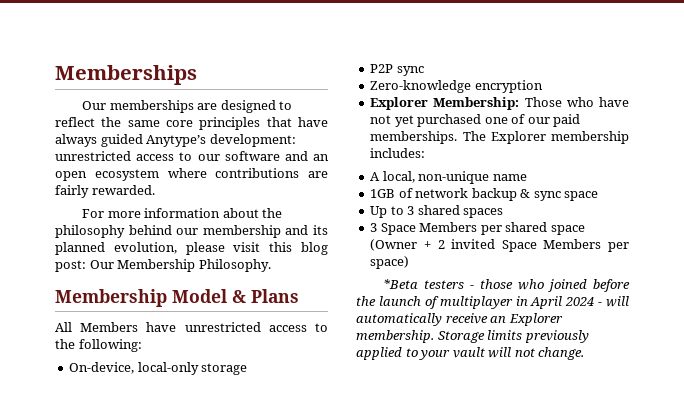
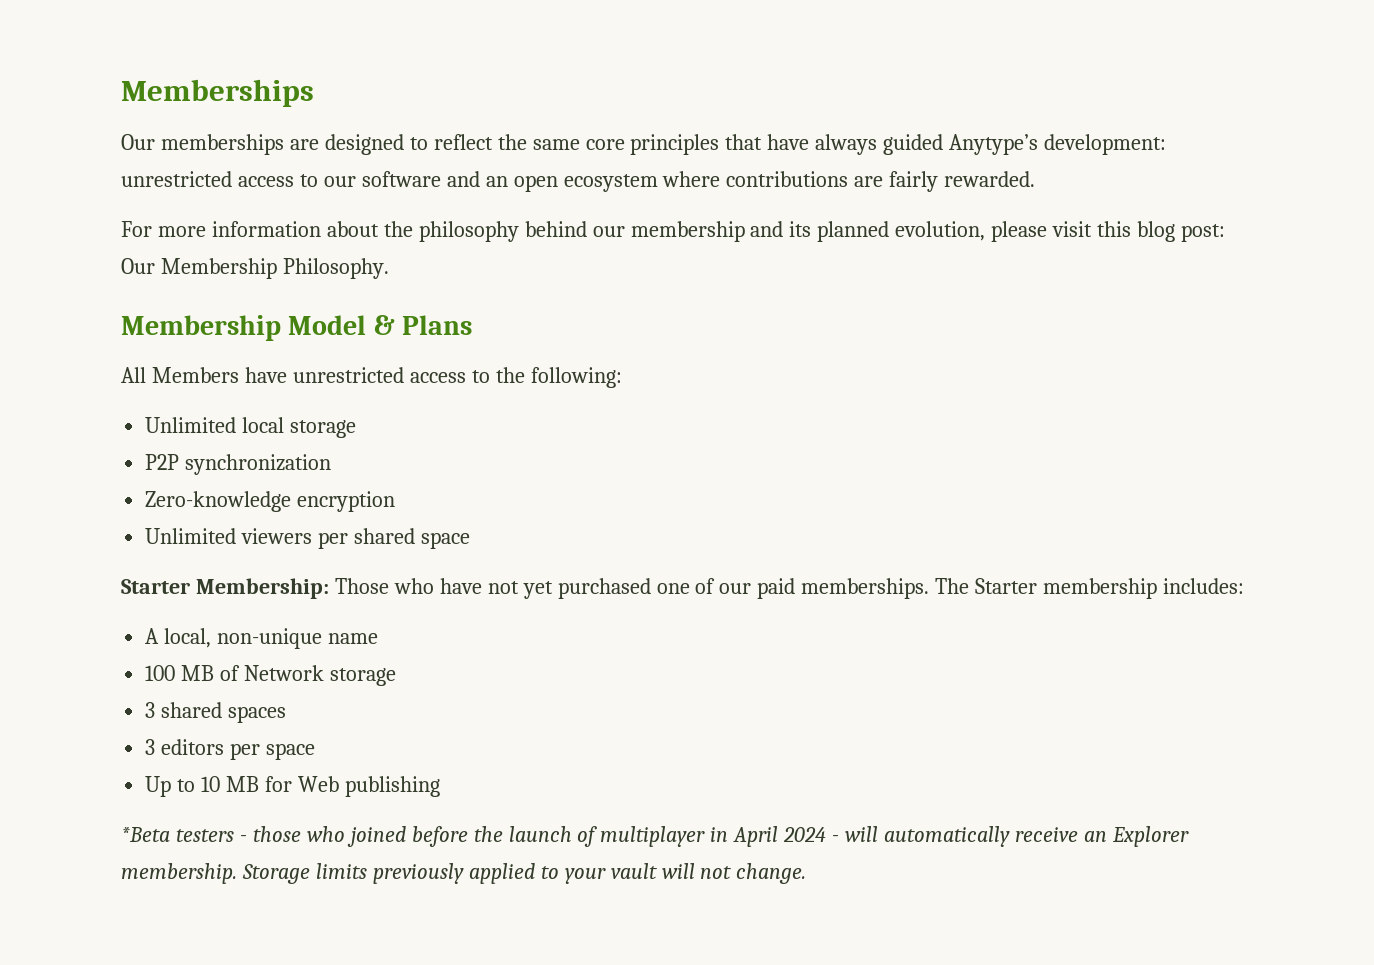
- On-device, local-only storage
+ Unlimited local storage
- P2P sync
+ P2P synchronization
- Explorer Membership: Those who have not yet purchased one of our paid memberships.
+ Unlimited viewers per shared space
+ Starter Membership: Those who have not yet purchased one of our paid memberships.
- The Explorer membership includes:
+ The Starter membership includes:
- 1GB of network backup & sync space
- Up to 3 shared spaces
- 3 Space Members per shared space (Owner + 2 invited Space Members per space)
+ 100 MB of Network storage
+ 3 shared spaces
+ 3 editors per space
+ Up to 10 MB for Web publishing

